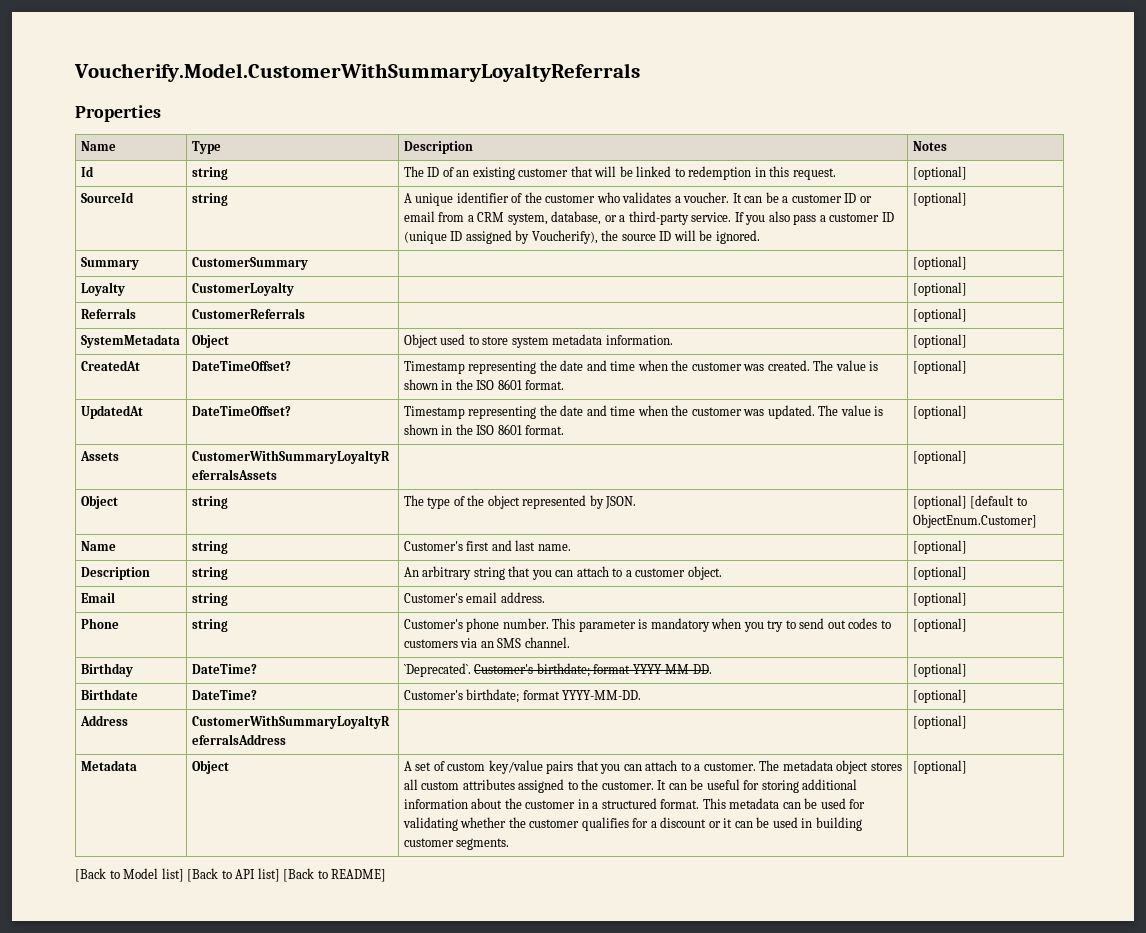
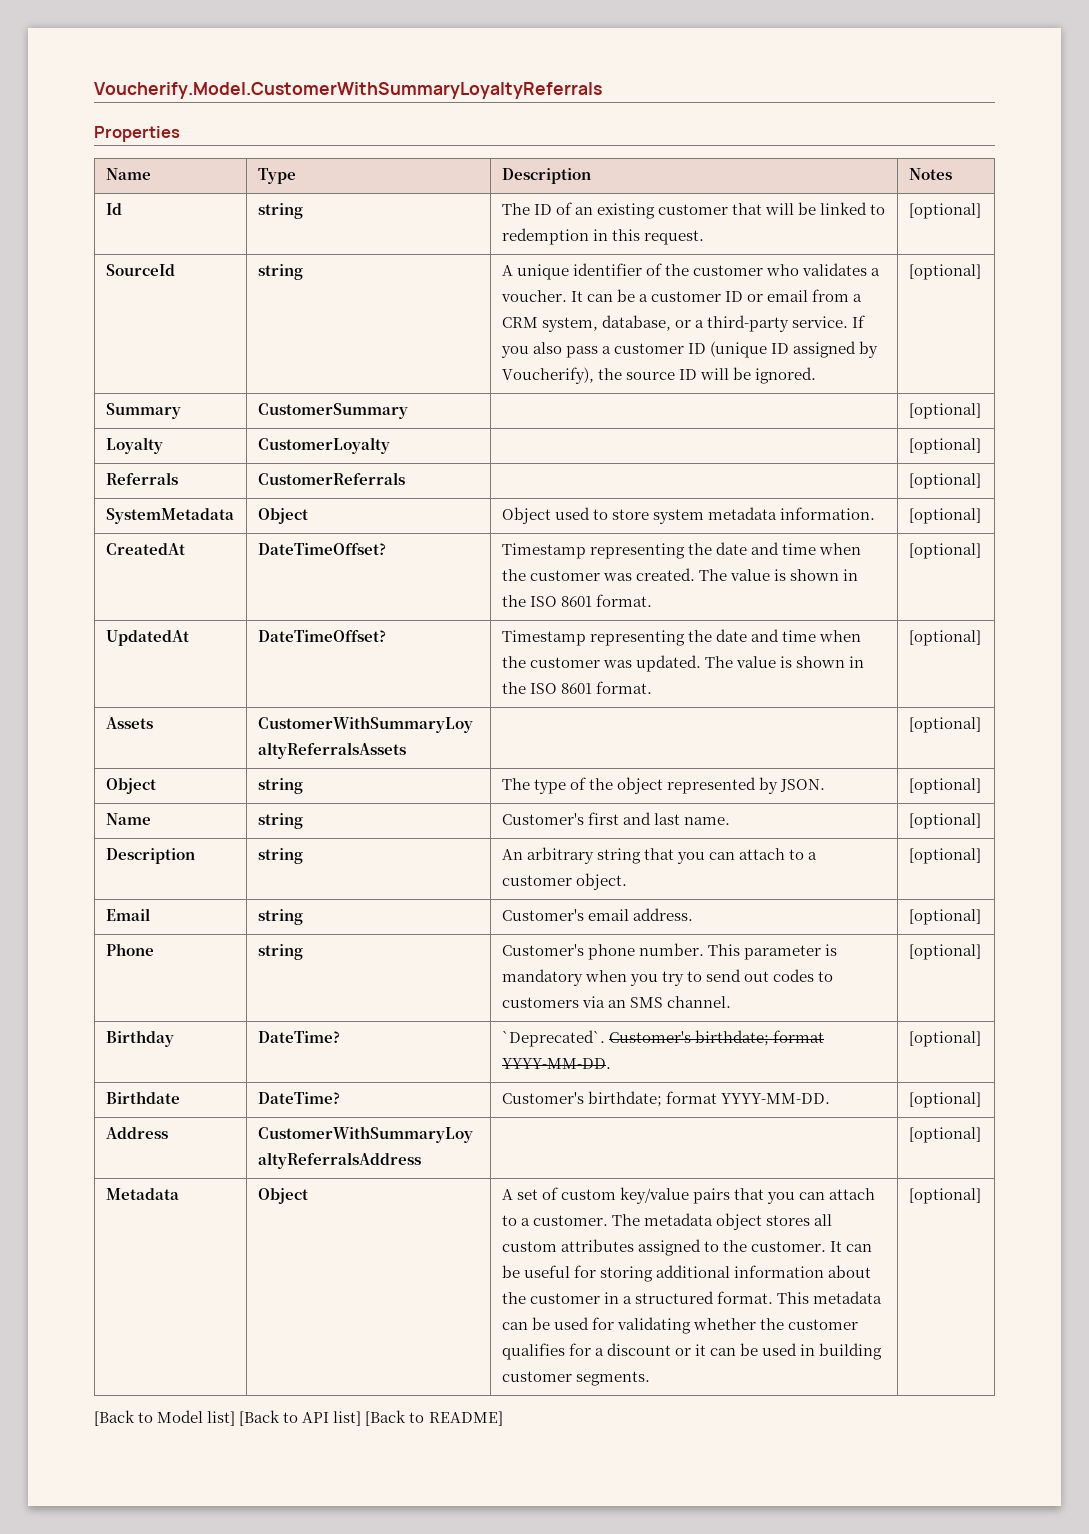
- Object | string | The type of the object represented by JSON. | [optional] [default to ObjectEnum.Customer]
+ Object | string | The type of the object represented by JSON. | [optional]

